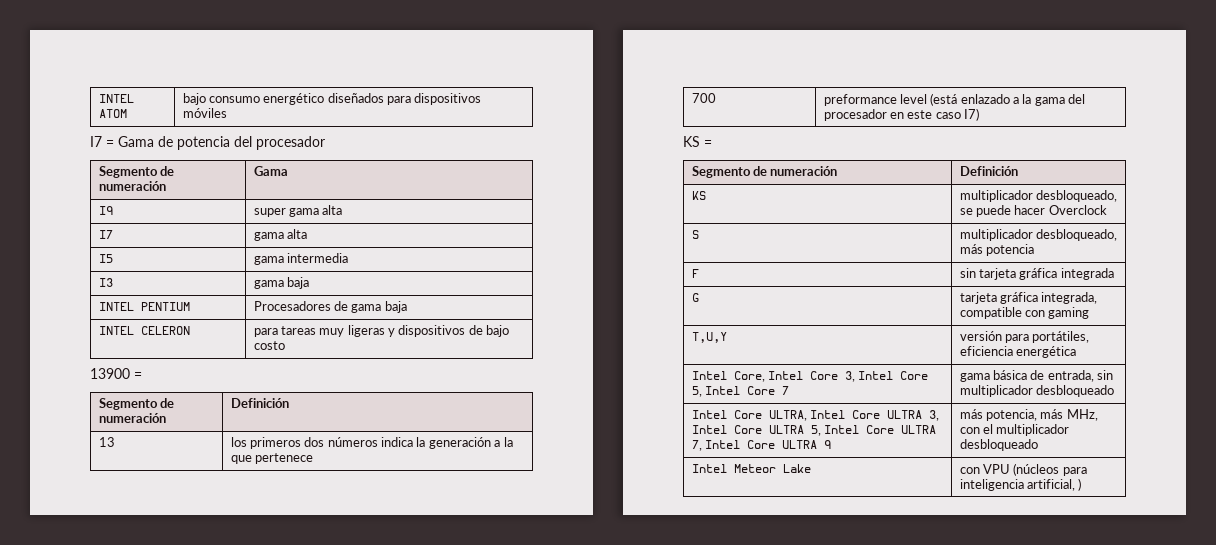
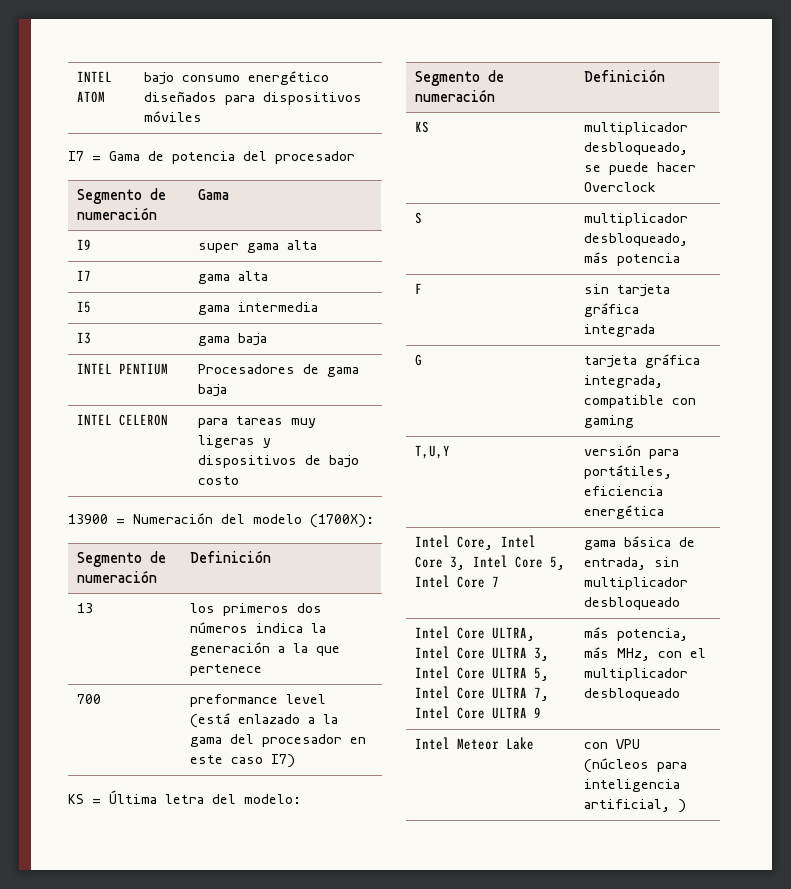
- 13900 =
+ 13900 = Numeración del modelo (1700X):
- KS =
+ KS = Última letra del modelo:

